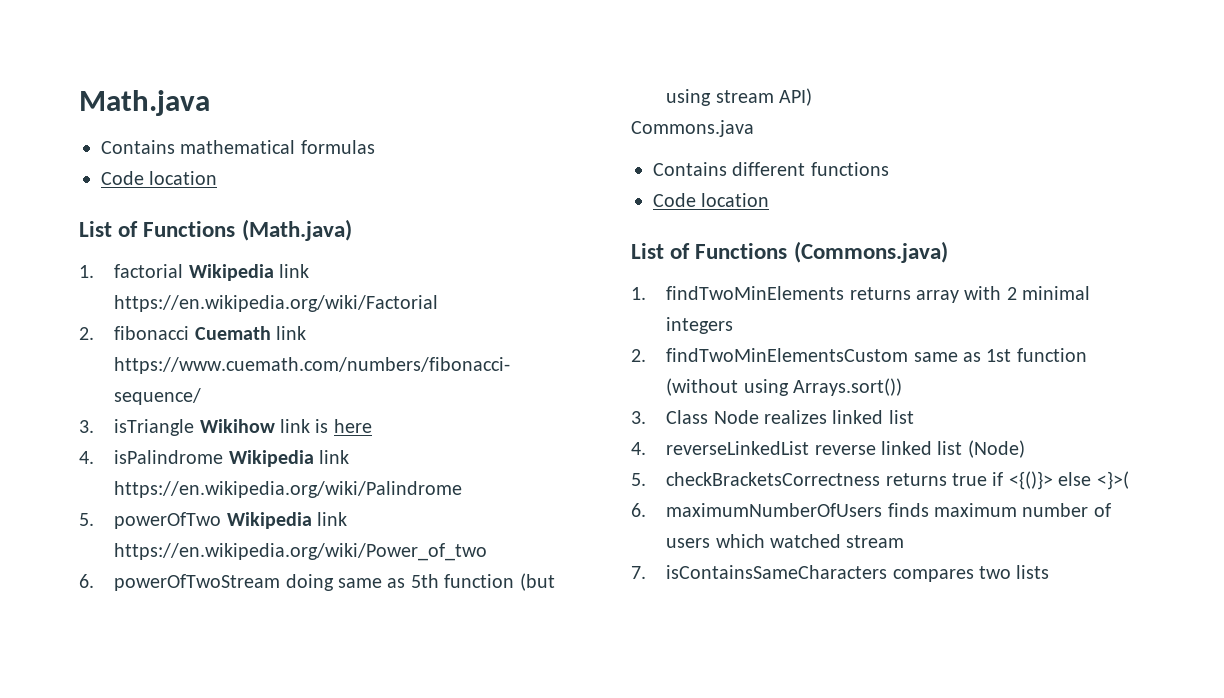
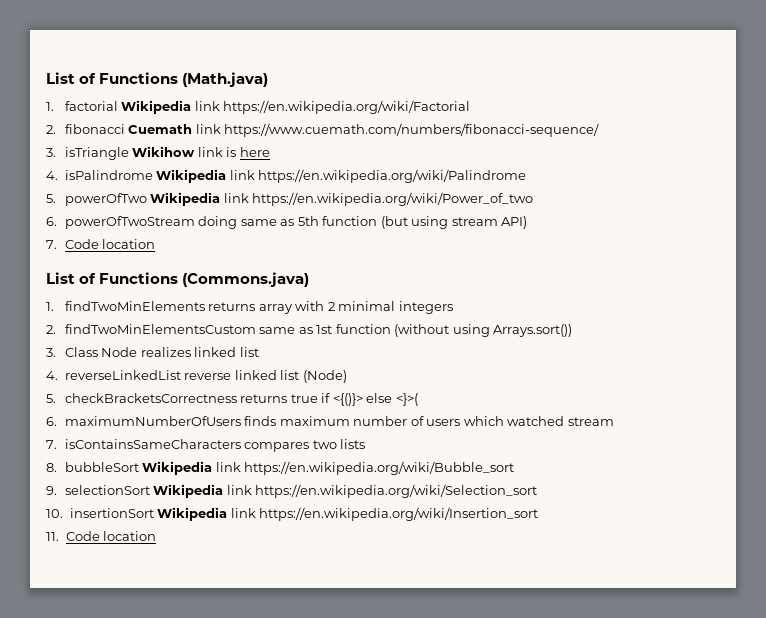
- Math.java
- Contains mathematical formulas
- Code location
- Commons.java
- Contains different functions
- Code location
+ 7. Code location
+ 8. bubbleSort Wikipedia link https://en.wikipedia.org/wiki/Bubble_sort
+ 9. selectionSort Wikipedia link https://en.wikipedia.org/wiki/Selection_sort
+ 10. insertionSort Wikipedia link https://en.wikipedia.org/wiki/Insertion_sort
+ 11. Code location

